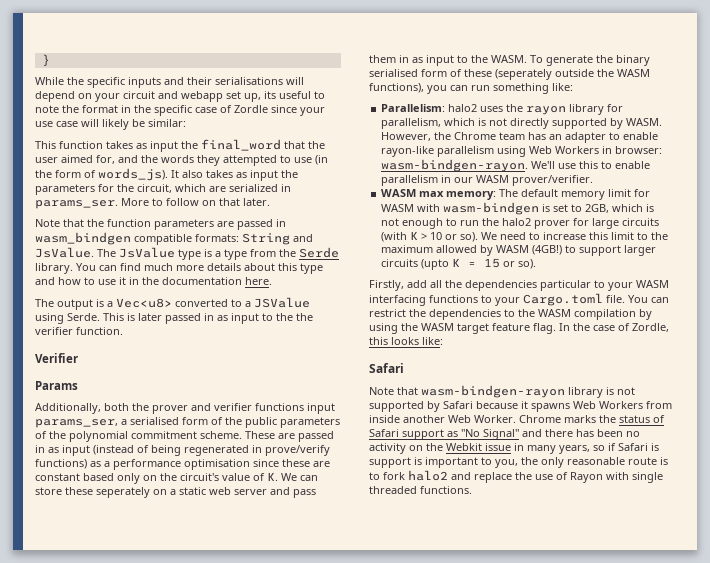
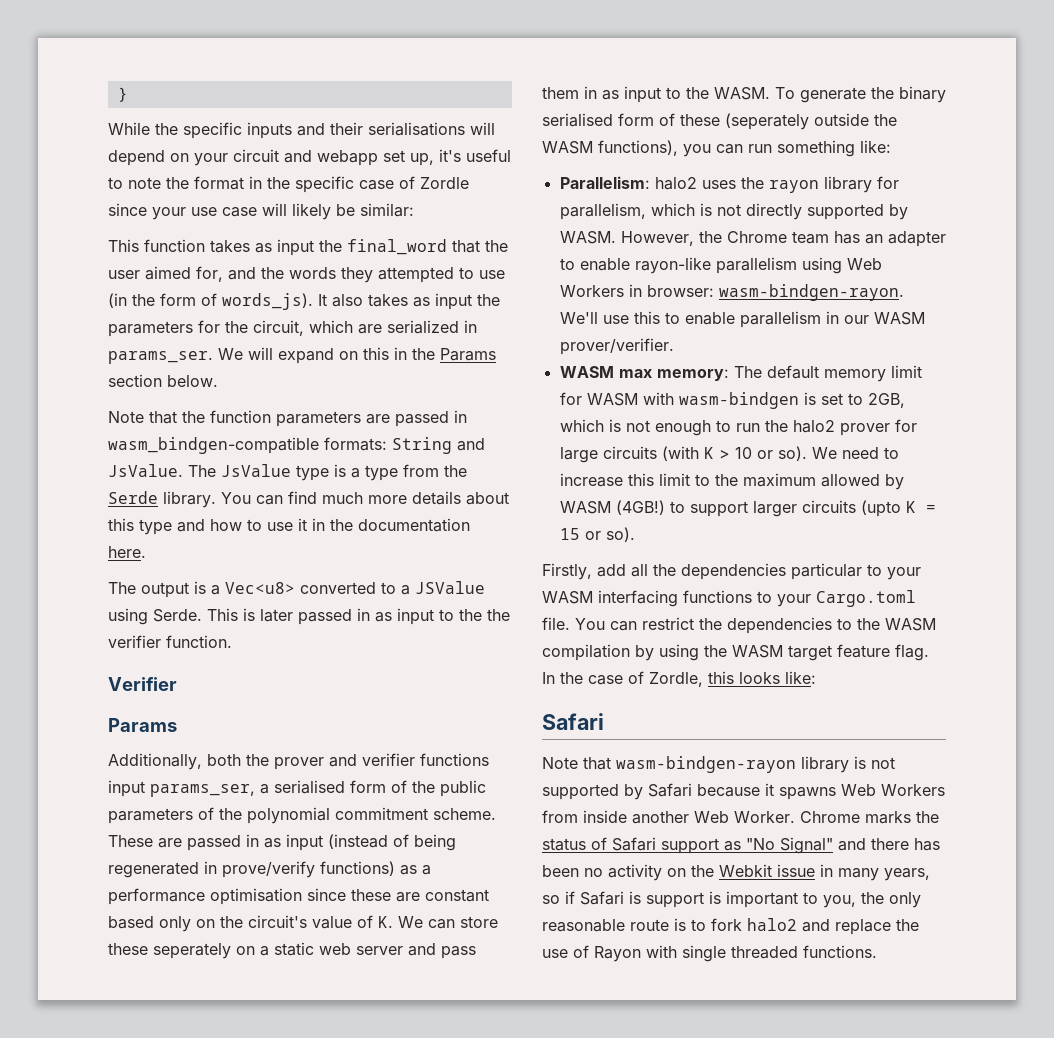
- While the specific inputs and their serialisations will depend on your circuit and webapp set up, its useful to note the format in the specific case of Zordle since your use case will likely be similar:
+ While the specific inputs and their serialisations will depend on your circuit and webapp set up, it's useful to note the format in the specific case of Zordle since your use case will likely be similar:
- More to follow on that later.
+ We will expand on this in the Params section below.
- Note that the function parameters are passed in wasm_bindgen compatible formats: String and JsValue.
+ Note that the function parameters are passed in wasm_bindgen-compatible formats: String and JsValue.

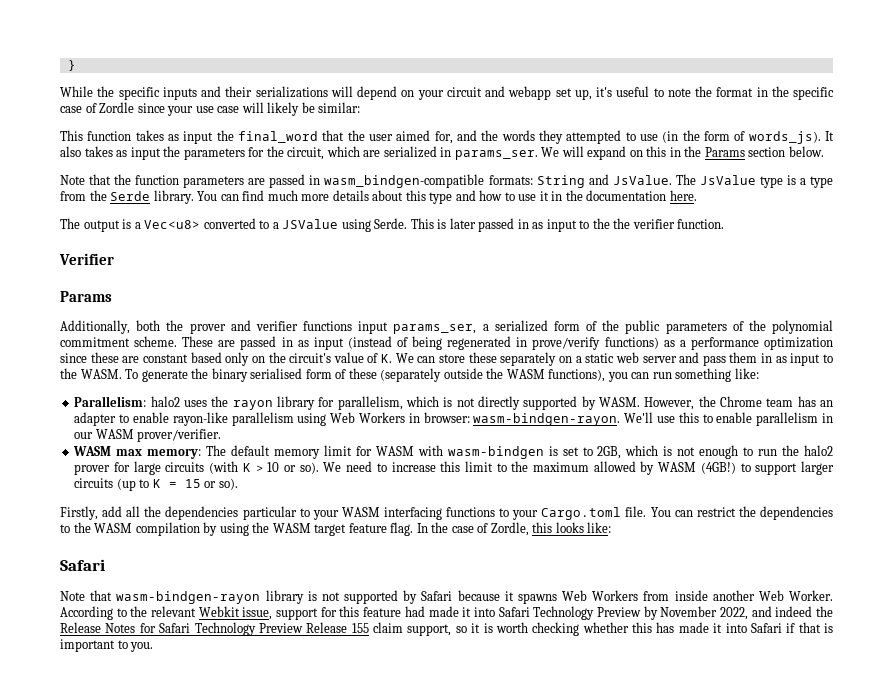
- While the specific inputs and their serialisations will depend on your circuit and webapp set up, it's useful to note the format in the specific case of Zordle since your use case will likely be similar:
+ While the specific inputs and their serializations will depend on your circuit and webapp set up, it's useful to note the format in the specific case of Zordle since your use case will likely be similar:
- Additionally, both the prover and verifier functions input params_ser, a serialised form of the public parameters of the polynomial commitment scheme.
+ Additionally, both the prover and verifier functions input params_ser, a serialized form of the public parameters of the polynomial commitment scheme.
- These are passed in as input (instead of being regenerated in prove/verify functions) as a performance optimisation since these are constant based only on the circuit's value of K. We can store these seperately on a static web server and pass them in as input to the WASM.
+ These are passed in as input (instead of being regenerated in prove/verify functions) as a performance optimization since these are constant based only on the circuit's value of K. We can store these separately on a static web server and pass them in as input to the WASM.
- To generate the binary serialised form of these (seperately outside the WASM functions), you can run something like:
+ To generate the binary serialised form of these (separately outside the WASM functions), you can run something like:
- We need to increase this limit to the maximum allowed by WASM (4GB!) to support larger circuits (upto K = 15 or so).
+ We need to increase this limit to the maximum allowed by WASM (4GB!) to support larger circuits (up to K = 15 or so).
- Chrome marks the status of Safari support as "No Signal" and there has been no activity on the Webkit issue in many years, so if Safari is support is important to you, the only reasonable route is to fork halo2 and replace the use of Rayon with single threaded functions.
+ According to the relevant Webkit issue, support for this feature had made it into Safari Technology Preview by November 2022, and indeed the Release Notes for Safari Technology Preview Release 155 claim support, so it is worth checking whether this has made it into Safari if that is important to you.

